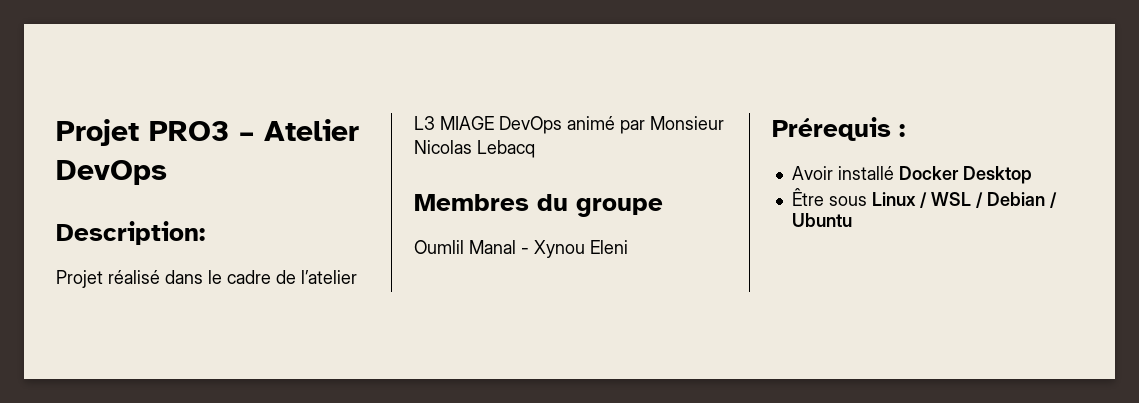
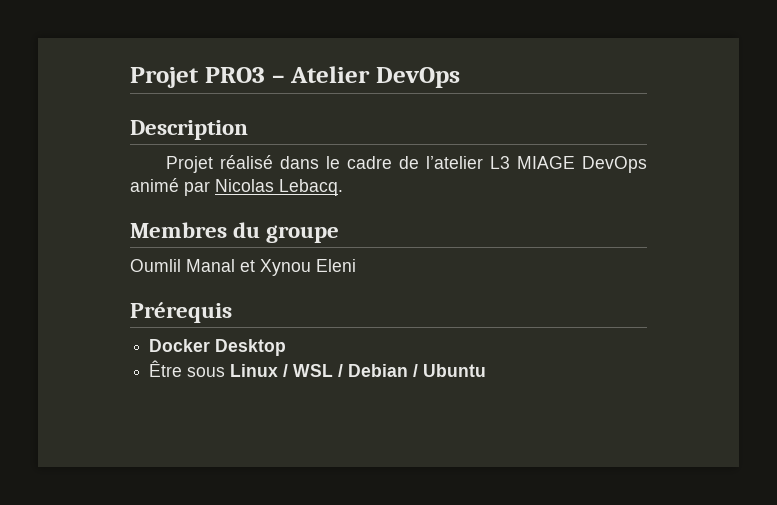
- Description:
+ Description
- Projet réalisé dans le cadre de l’atelier L3 MIAGE DevOps animé par Monsieur Nicolas Lebacq
+ Projet réalisé dans le cadre de l’atelier L3 MIAGE DevOps animé par Nicolas Lebacq.
- Oumlil Manal - Xynou Eleni
+ Oumlil Manal et Xynou Eleni
- Prérequis :
- Avoir installé Docker Desktop
+ Prérequis
+ Docker Desktop

